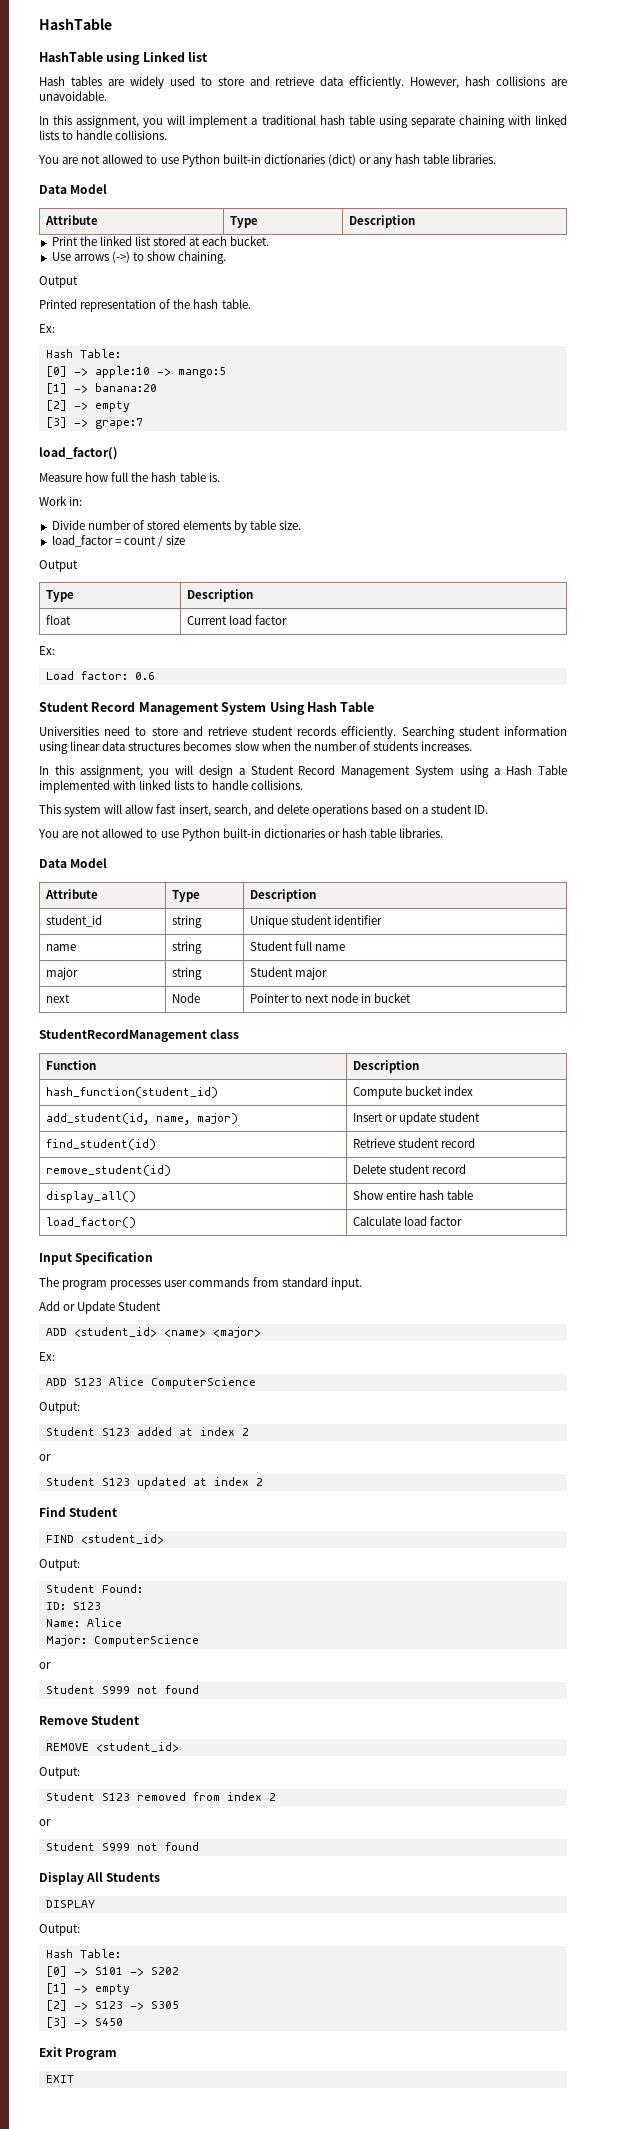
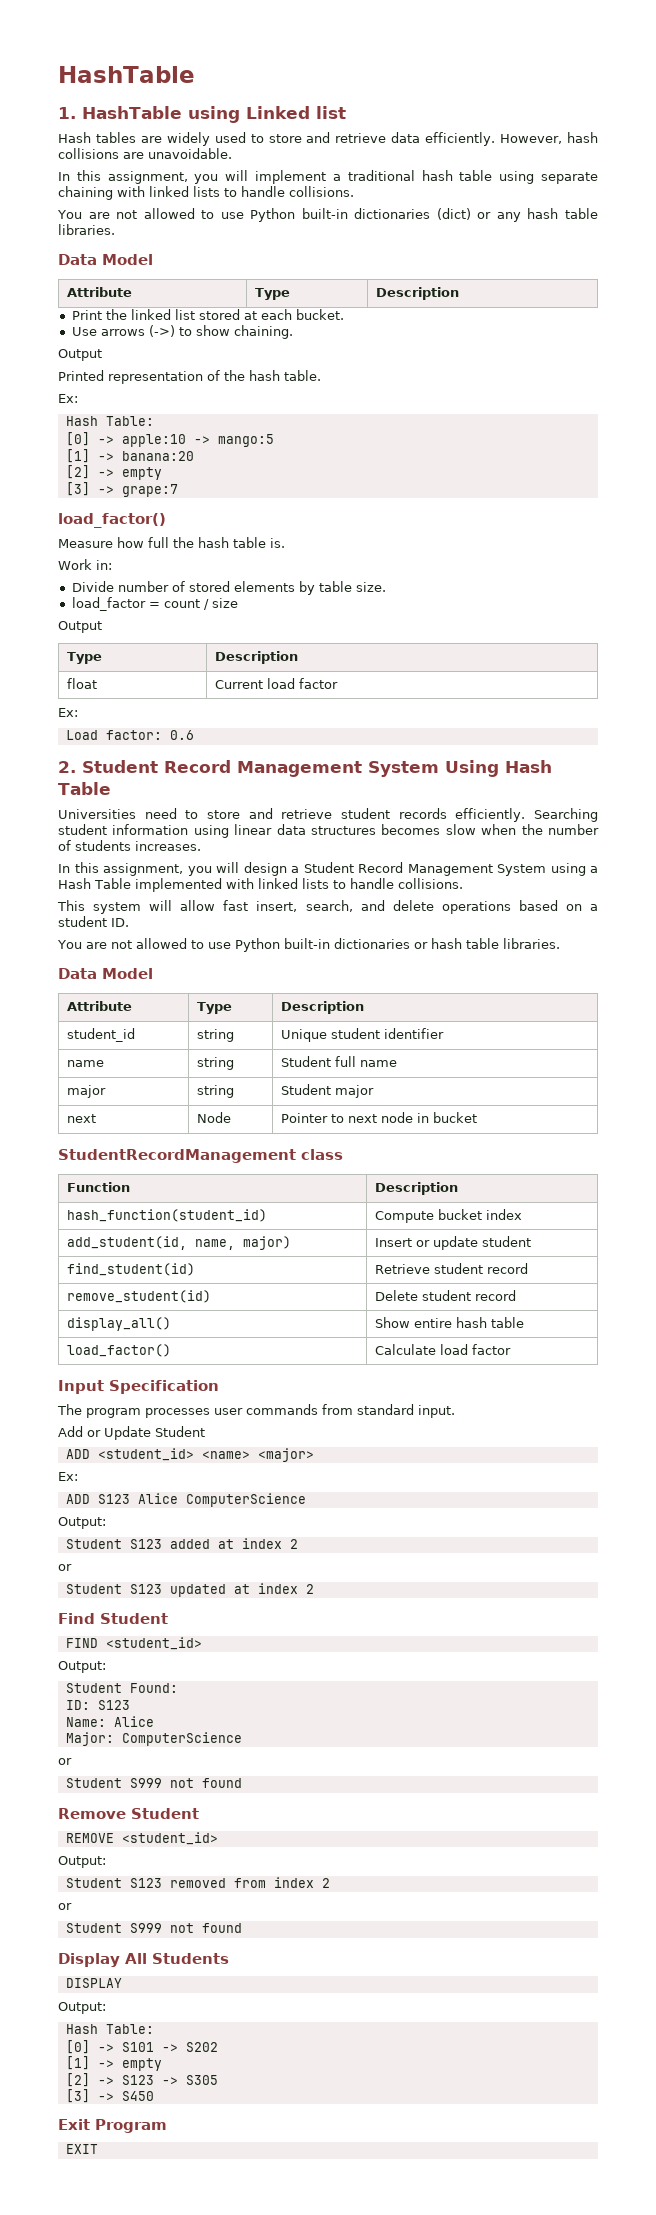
- HashTable using Linked list
+ 1. HashTable using Linked list
- Student Record Management System Using Hash Table
+ 2. Student Record Management System Using Hash Table

